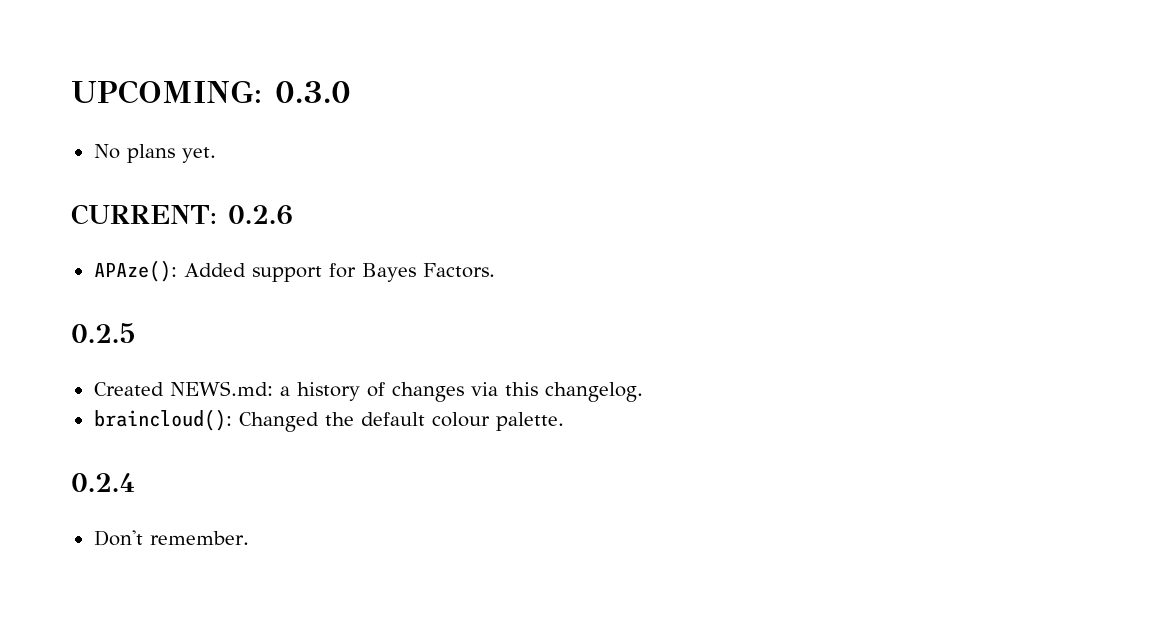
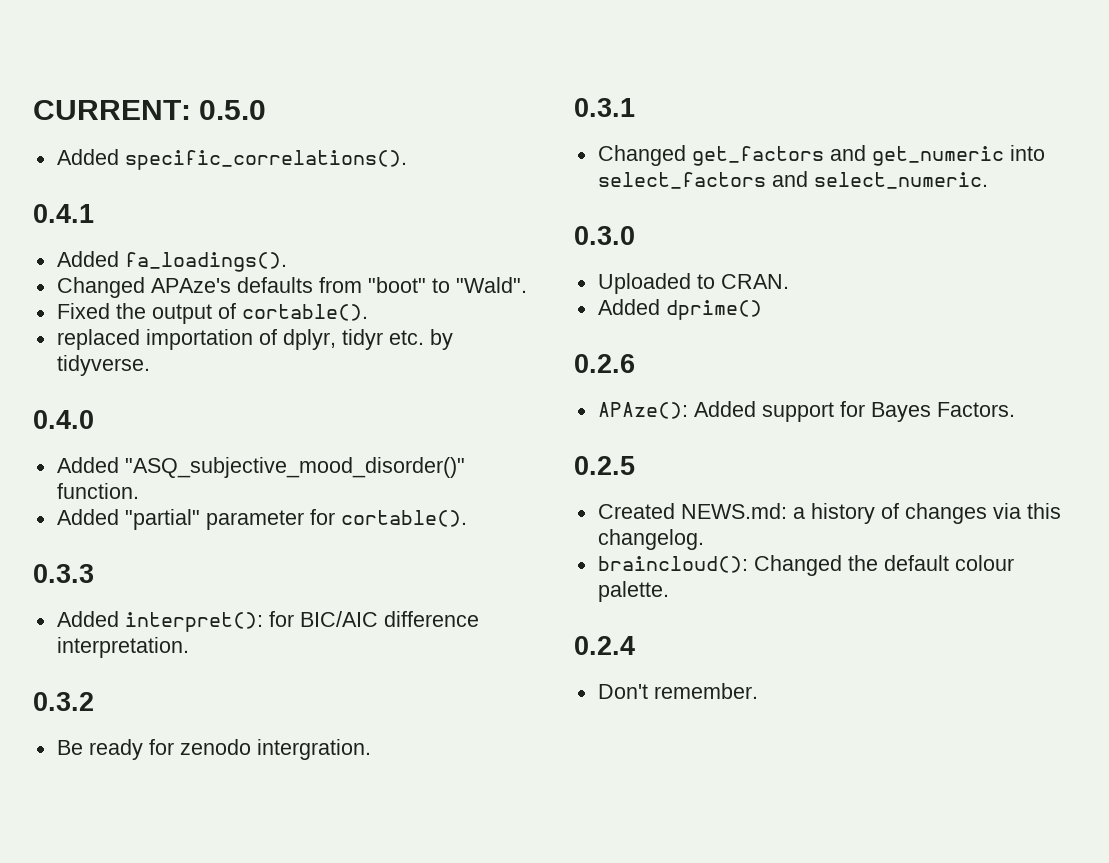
- UPCOMING: 0.3.0
- No plans yet.
- CURRENT: 0.2.6
+ CURRENT: 0.5.0
+ Added specific_correlations().
+ 0.4.1
+ Added fa_loadings().
+ Changed APAze's defaults from "boot" to "Wald".
+ Fixed the output of cortable().
+ replaced importation of dplyr, tidyr etc. by tidyverse.
+ 0.4.0
+ Added "ASQ_subjective_mood_disorder()" function.
+ Added "partial" parameter for cortable().
+ 0.3.3
+ Added interpret(): for BIC/AIC difference interpretation.
+ 0.3.2
+ Be ready for zenodo intergration.
+ 0.3.1
+ Changed get_factors and get_numeric into select_factors and select_numeric.
+ 0.3.0
+ Uploaded to CRAN.
+ Added dprime()
+ 0.2.6

